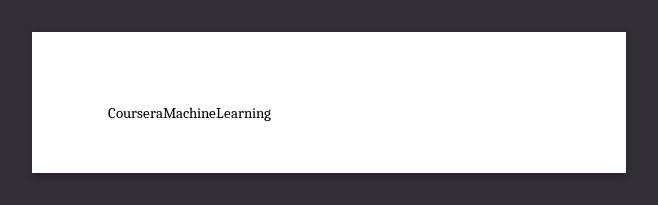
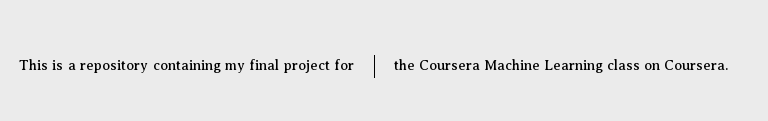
- CourseraMachineLearning
+ This is a repository containing my final project for the Coursera Machine Learning class on Coursera.

